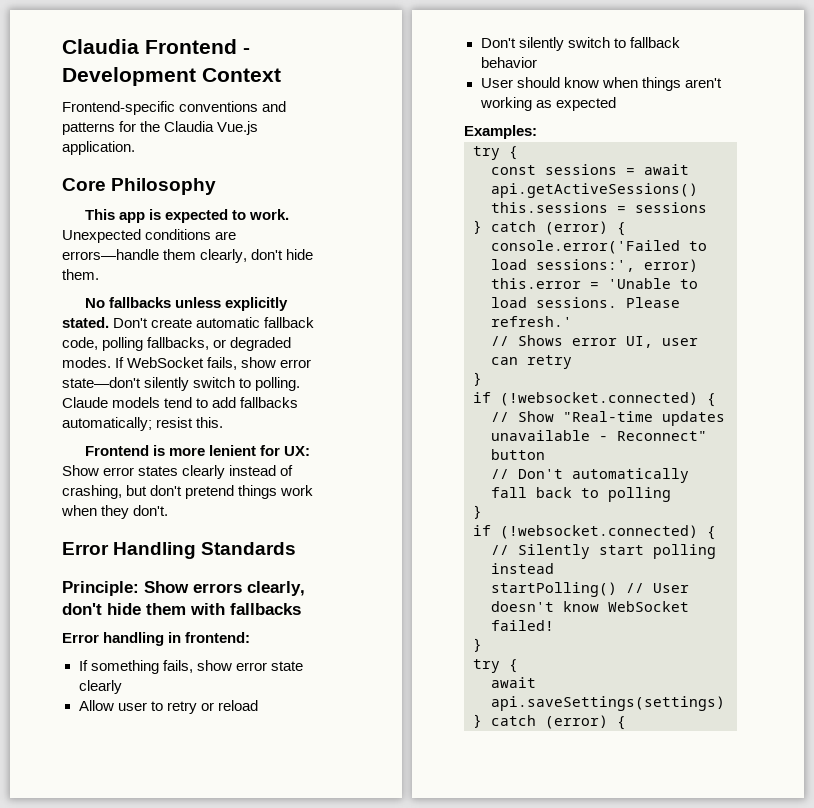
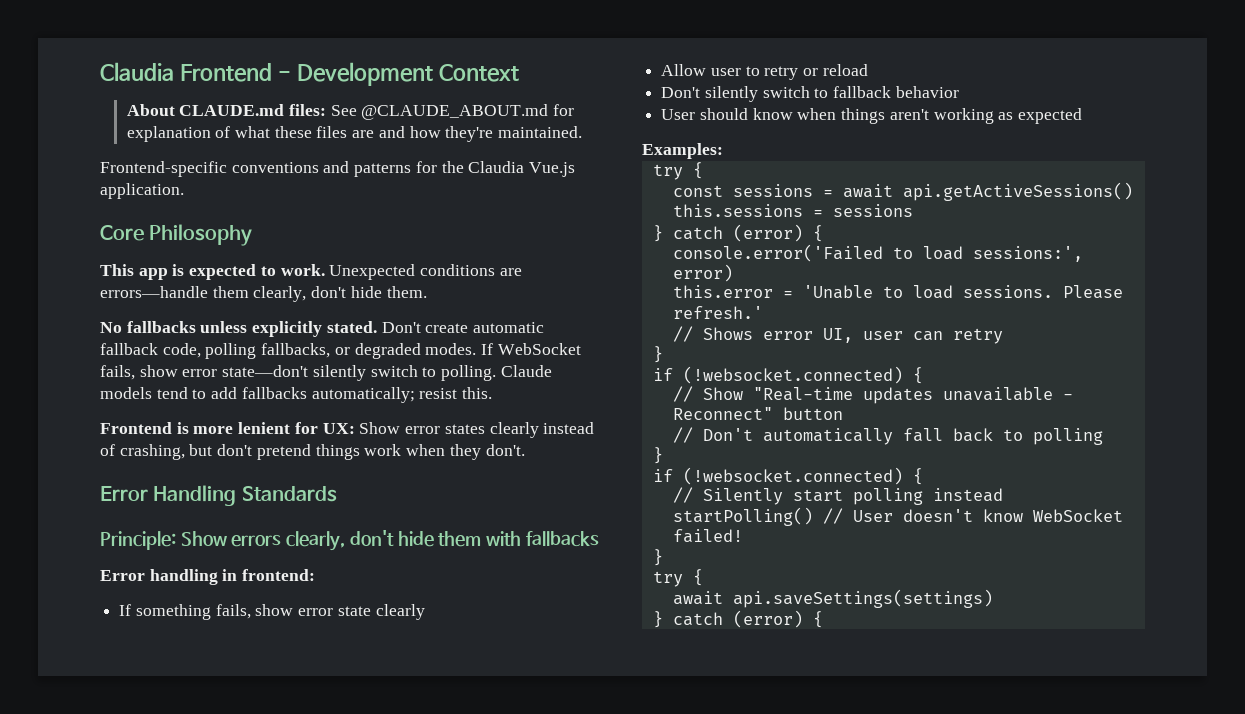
+ About CLAUDE.md files: See @CLAUDE_ABOUT.md for explanation of what these files are and how they're maintained.

